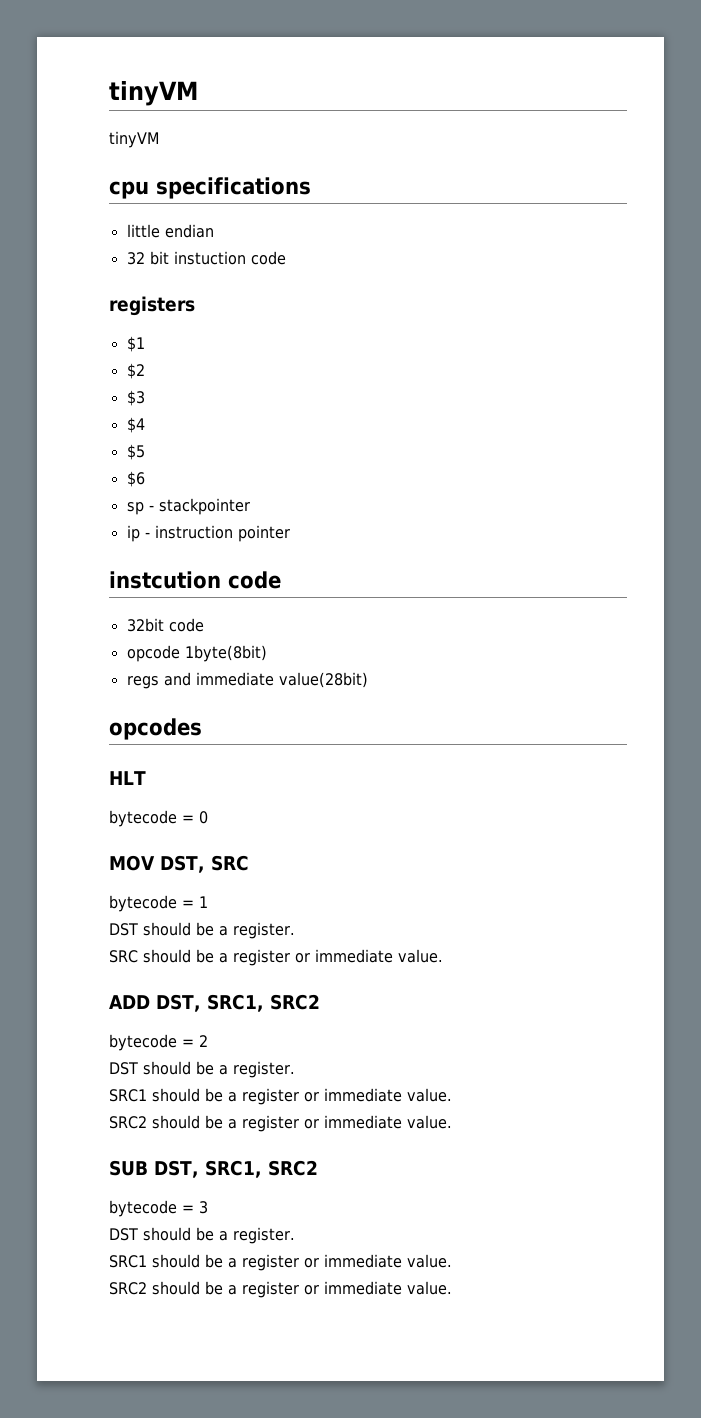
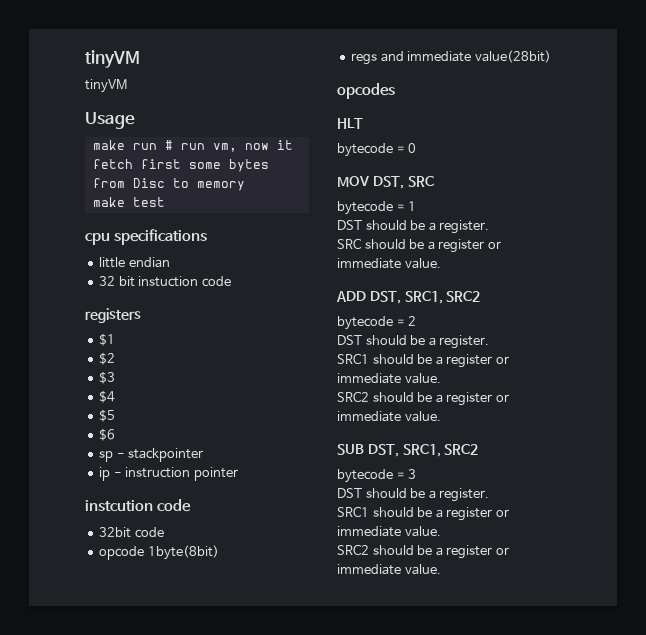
+ Usage
+ make run # run vm, now it fetch first some bytes from Disc to memory
+ make test

